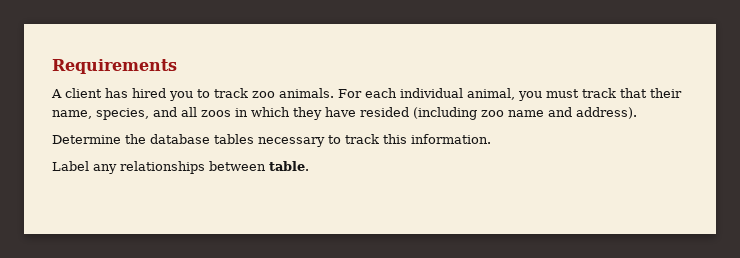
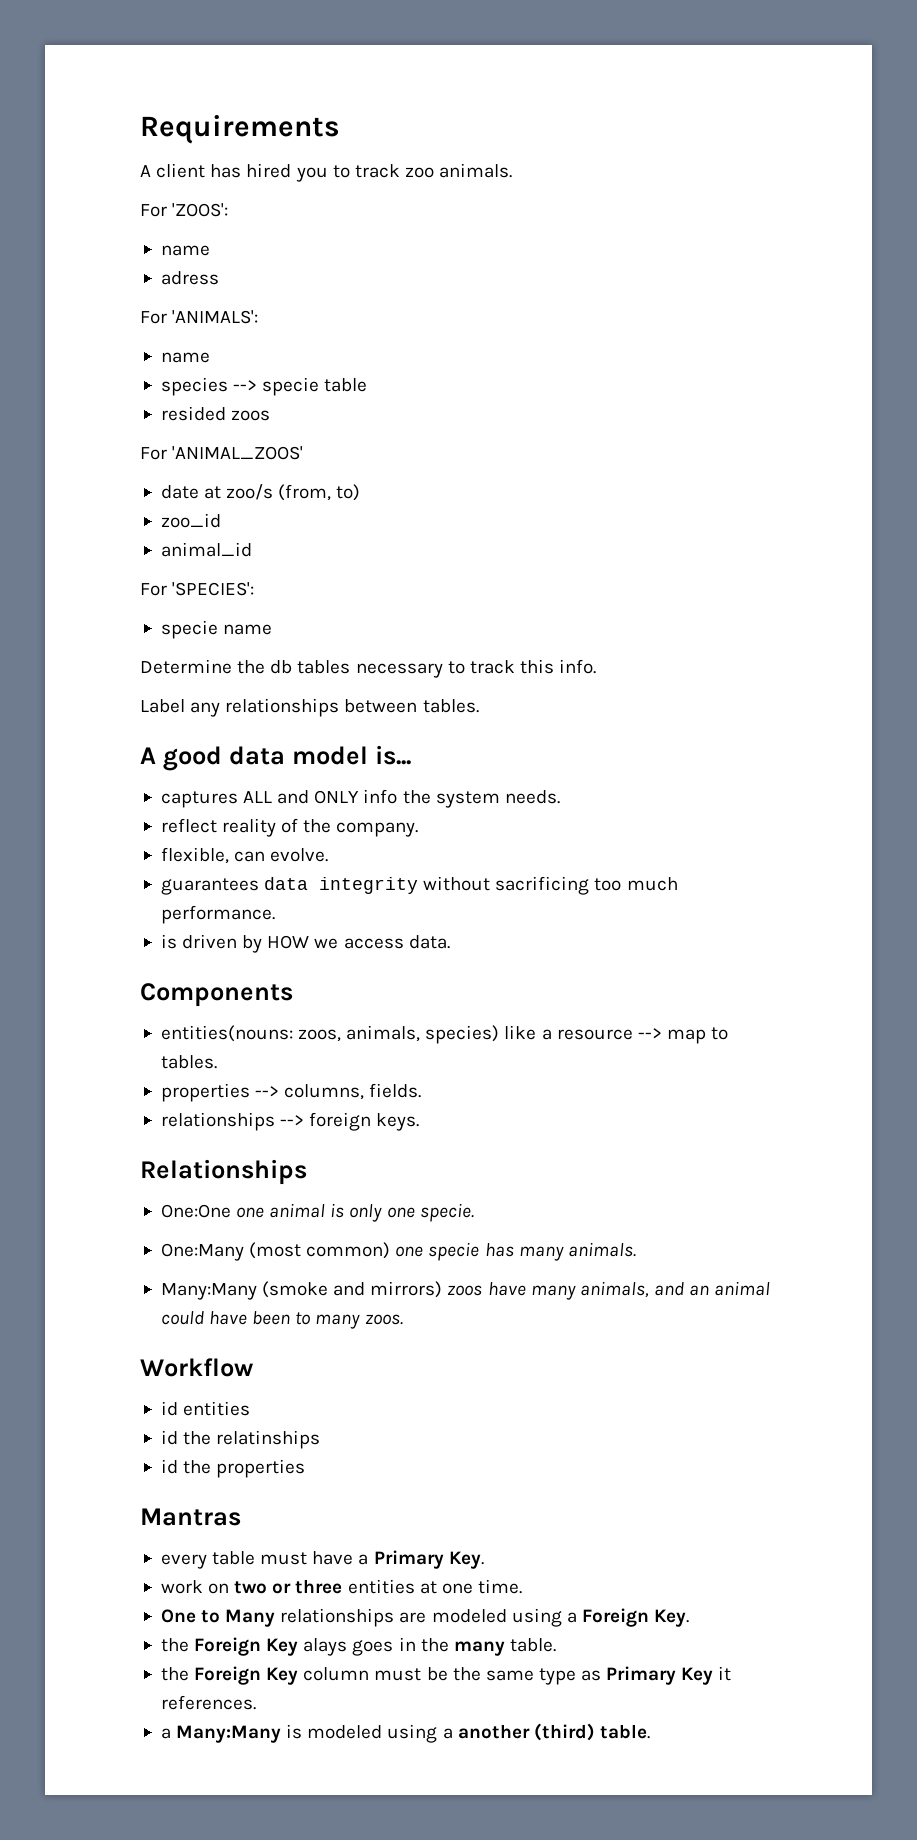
- A client has hired you to track zoo animals. For each individual animal, you must track that their name, species, and all zoos in which they have resided (including zoo name and address).
+ A client has hired you to track zoo animals.
+ For 'ZOOS':
+ name
+ adress
+ For 'ANIMALS':
+ name
+ species --> specie table
+ resided zoos
+ For 'ANIMAL_ZOOS'
+ date at zoo/s (from, to)
+ zoo_id
+ animal_id
+ For 'SPECIES':
+ specie name
- Determine the database tables necessary to track this information.
+ Determine the db tables necessary to track this info.
- Label any relationships between table.
+ Label any relationships between tables.
+ A good data model is...
+ captures ALL and ONLY info the system needs.
+ reflect reality of the company.
+ flexible, can evolve.
+ guarantees data integrity without sacrificing too much performance.
+ is driven by HOW we access data.
+ Components
+ entities(nouns: zoos, animals, species) like a resource --> map to tables.
+ properties --> columns, fields.
+ relationships --> foreign keys.
+ Relationships
+ One:One one animal is only one specie.
+ One:Many (most common) one specie has many animals.
+ Many:Many (smoke and mirrors) zoos have many animals, and an animal could have been to many zoos.
+ Workflow
+ id entities
+ id the relatinships
+ id the properties
+ Mantras
+ every table must have a Primary Key.
+ work on two or three entities at one time.
+ One to Many relationships are modeled using a Foreign Key.
+ the Foreign Key alays goes in the many table.
+ the Foreign Key column must be the same type as Primary Key it references.
+ a Many:Many is modeled using a another (third) table.

